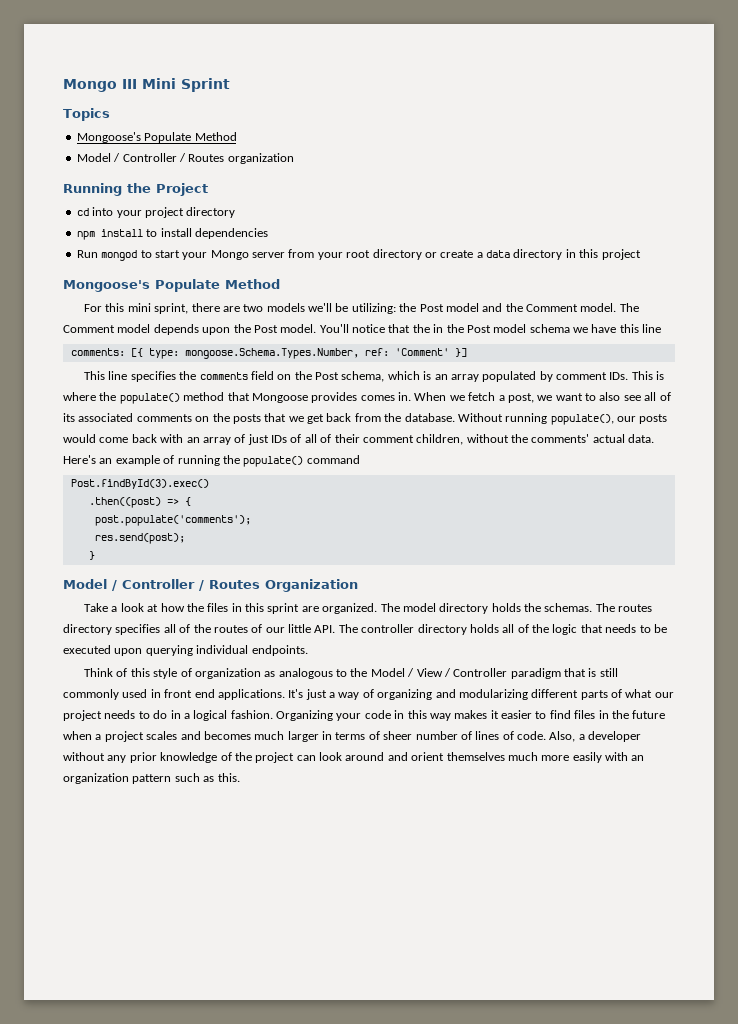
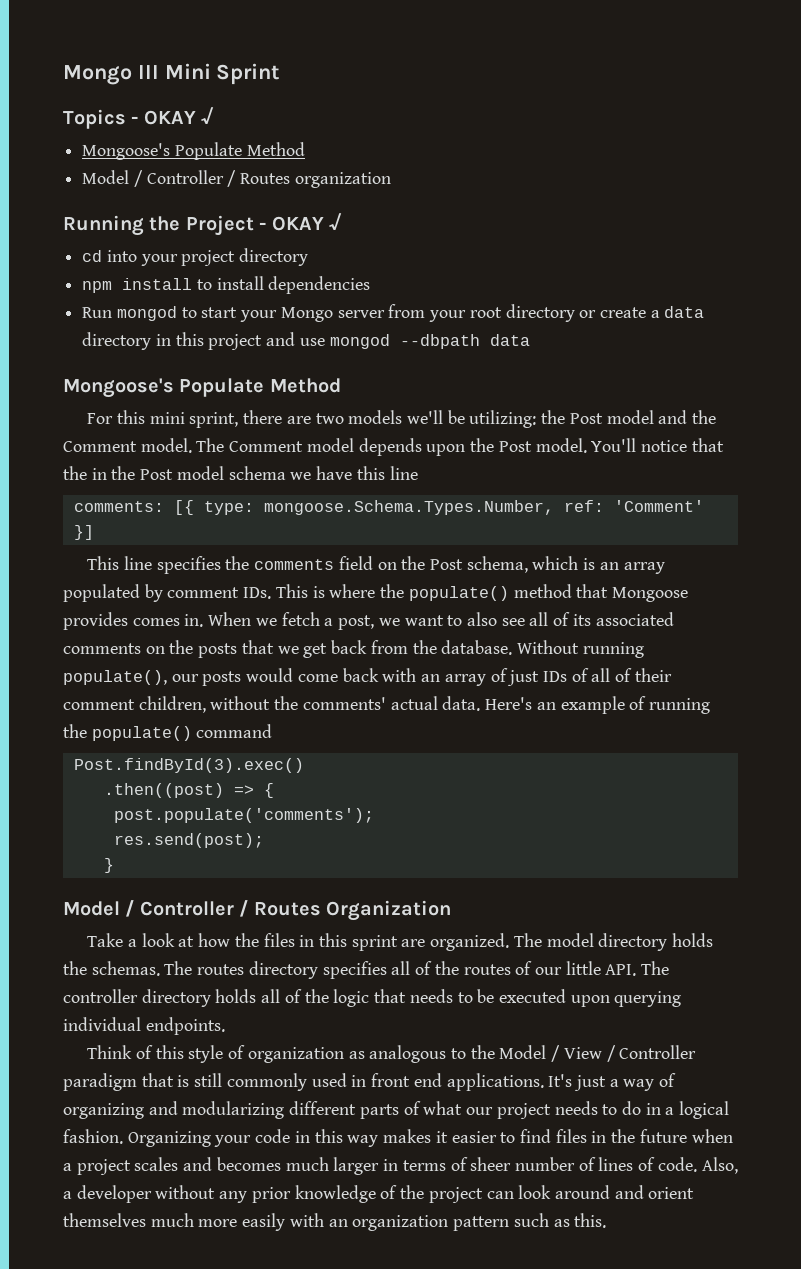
- Topics
+ Topics - OKAY √
- Running the Project
+ Running the Project - OKAY √
- Run mongod to start your Mongo server from your root directory or create a data directory in this project
+ Run mongod to start your Mongo server from your root directory or create a data directory in this project and use mongod --dbpath data

